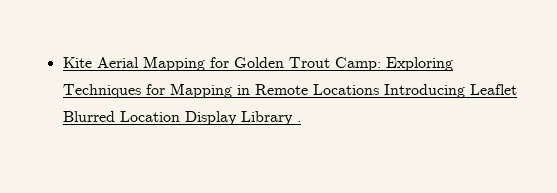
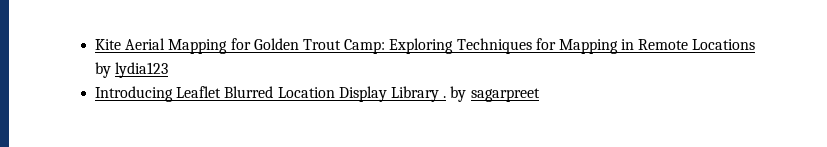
- Kite Aerial Mapping for Golden Trout Camp: Exploring Techniques for Mapping in Remote Locations Introducing Leaflet Blurred Location Display Library .
+ Kite Aerial Mapping for Golden Trout Camp: Exploring Techniques for Mapping in Remote Locations by lydia123
+ Introducing Leaflet Blurred Location Display Library . by sagarpreet

